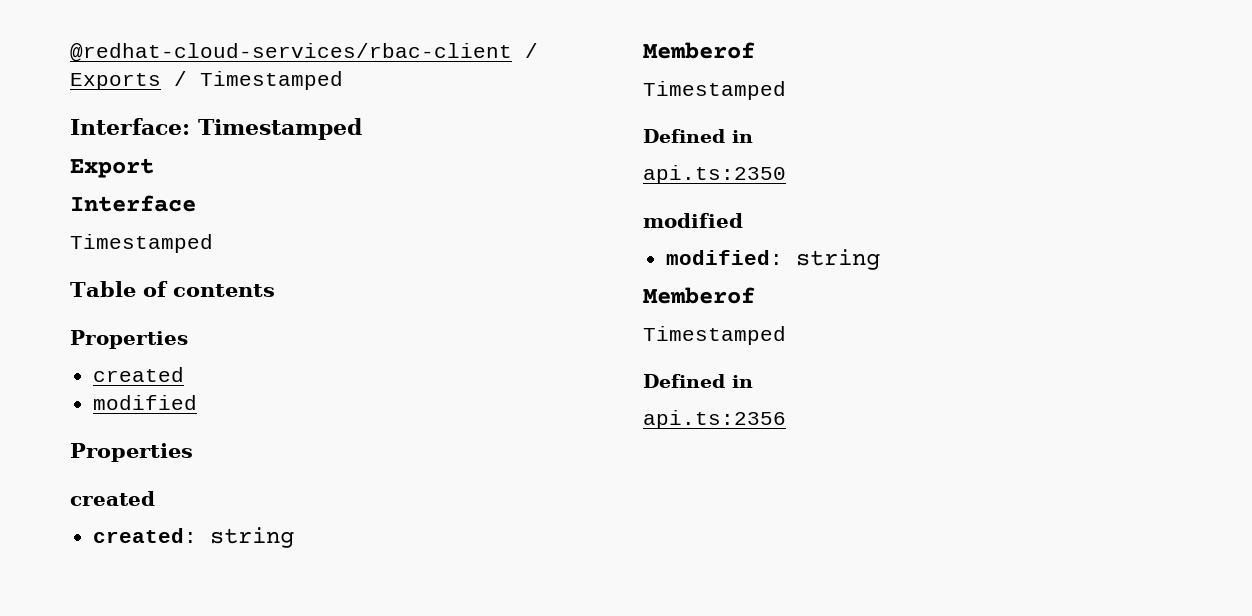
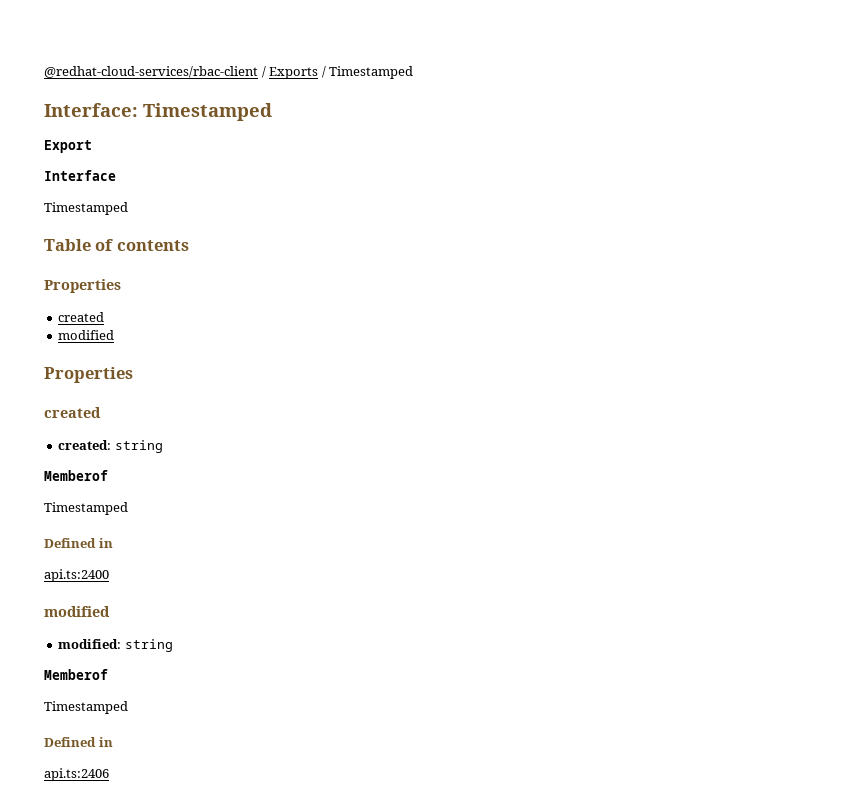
- api.ts:2350
+ api.ts:2400
- api.ts:2356
+ api.ts:2406

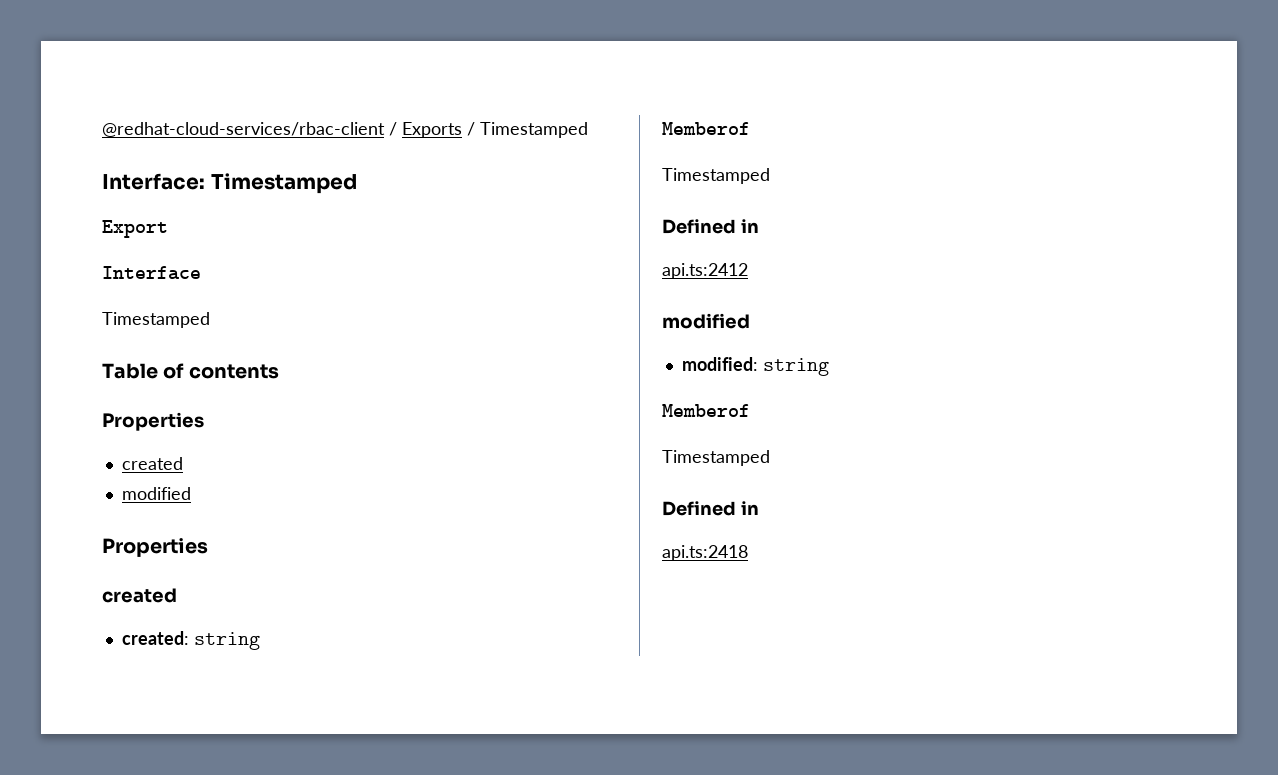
- api.ts:2400
+ api.ts:2412
- api.ts:2406
+ api.ts:2418

